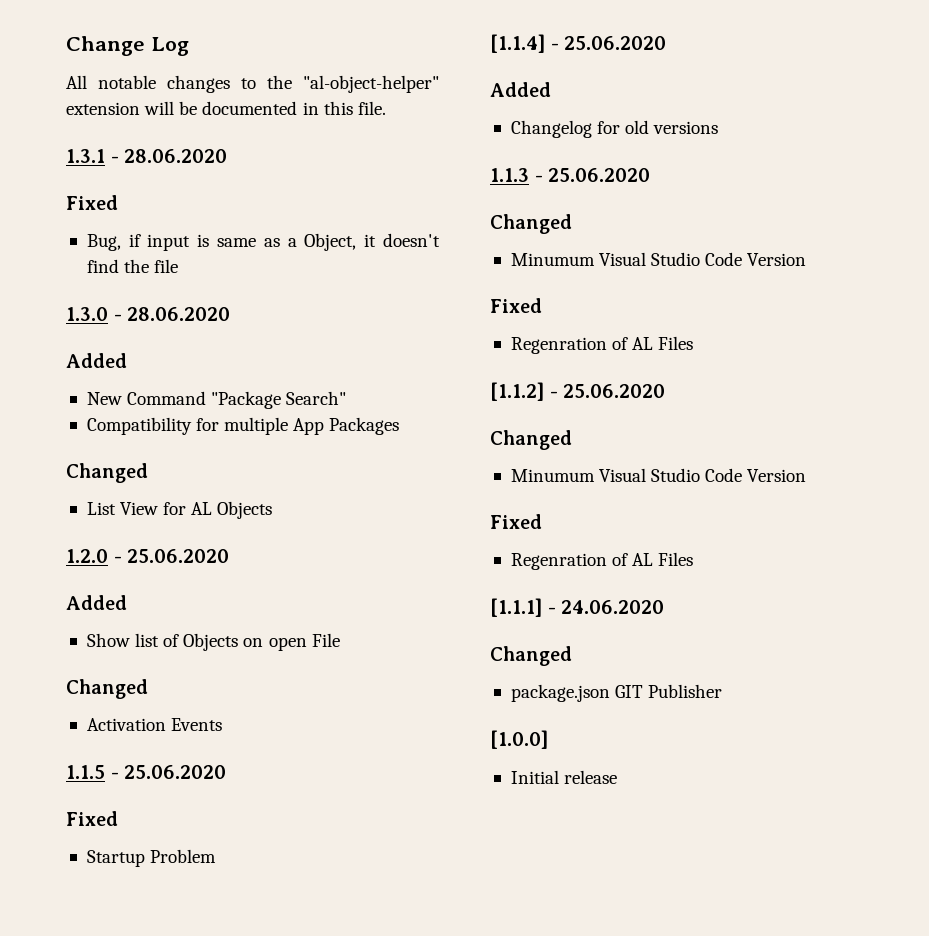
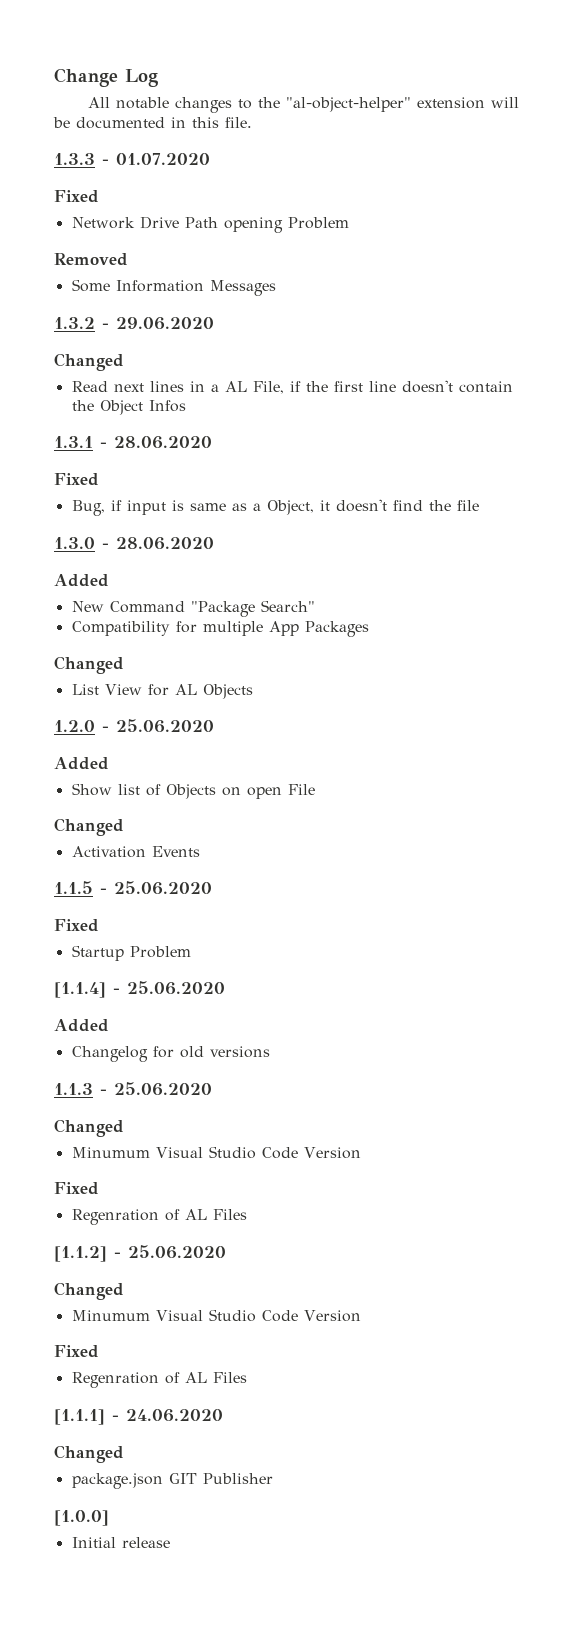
+ 1.3.3 - 01.07.2020
+ Fixed
+ Network Drive Path opening Problem
+ Removed
+ Some Information Messages
+ 1.3.2 - 29.06.2020
+ Changed
+ Read next lines in a AL File, if the first line doesn't contain the Object Infos

